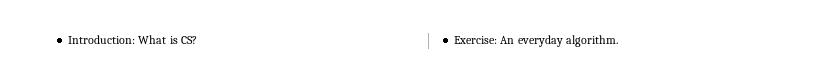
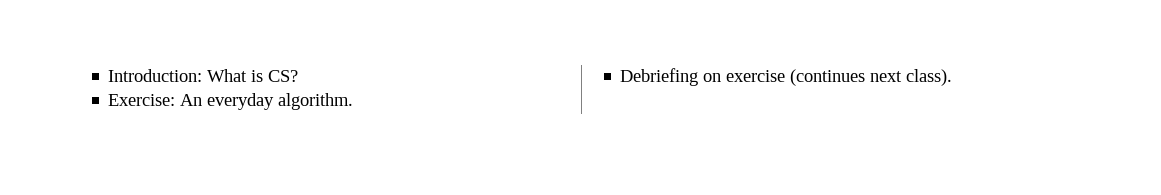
+ Debriefing on exercise (continues next class).

